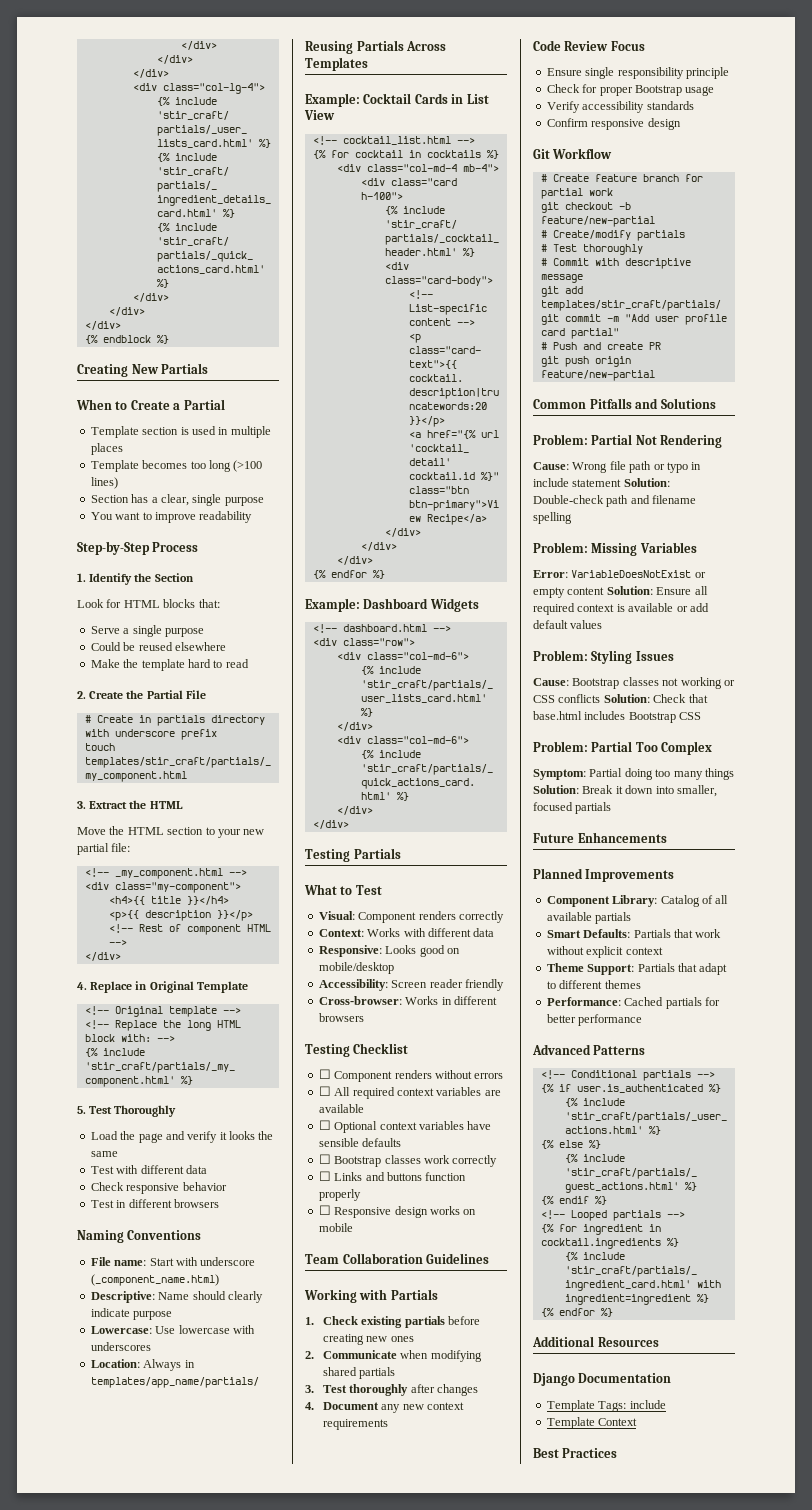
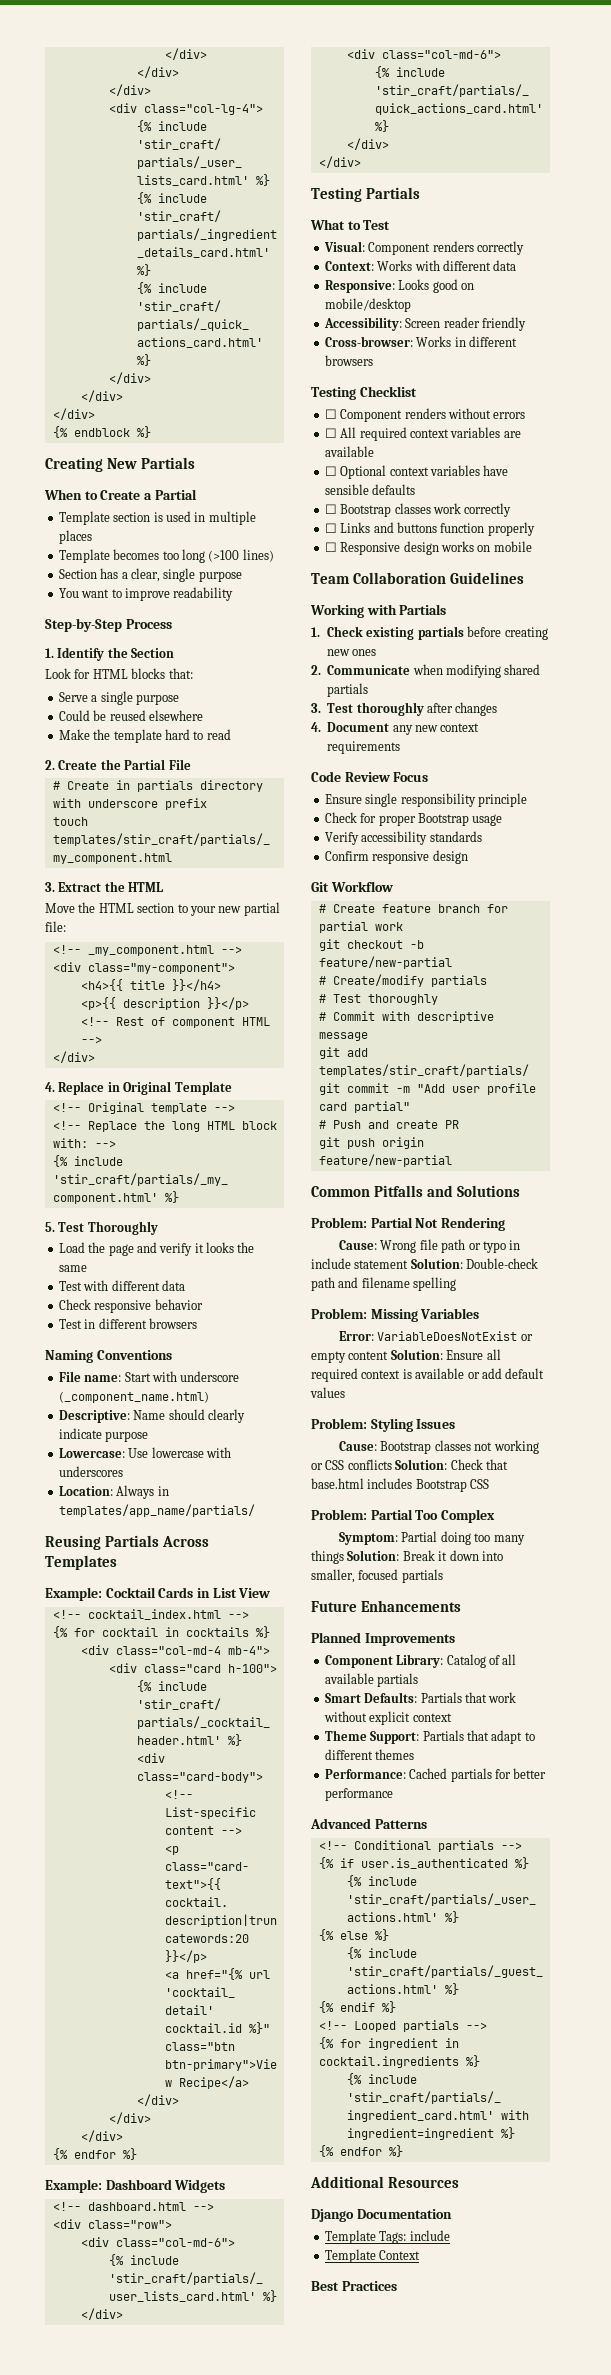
- <!-- cocktail_list.html -->
+ <!-- cocktail_index.html -->

